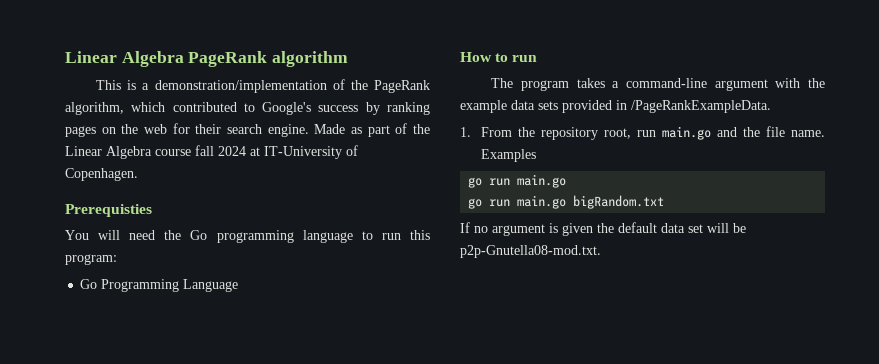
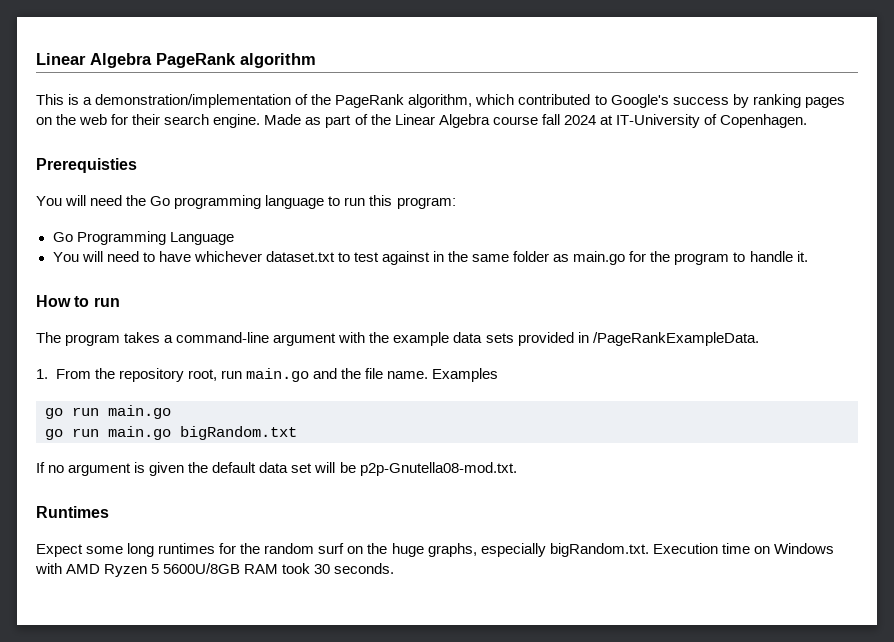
+ You will need to have whichever dataset.txt to test against in the same folder as main.go for the program to handle it.
+ Runtimes
+ Expect some long runtimes for the random surf on the huge graphs, especially bigRandom.txt. Execution time on Windows with AMD Ryzen 5 5600U/8GB RAM took 30 seconds.

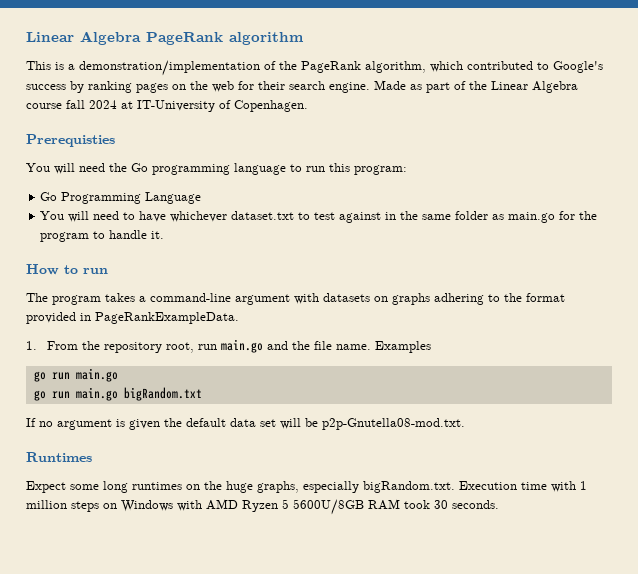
- The program takes a command-line argument with the example data sets provided in /PageRankExampleData.
+ The program takes a command-line argument with datasets on graphs adhering to the format provided in PageRankExampleData.
- Expect some long runtimes for the random surf on the huge graphs, especially bigRandom.txt. Execution time on Windows with AMD Ryzen 5 5600U/8GB RAM took 30 seconds.
+ Expect some long runtimes on the huge graphs, especially bigRandom.txt. Execution time with 1 million steps on Windows with AMD Ryzen 5 5600U/8GB RAM took 30 seconds.

